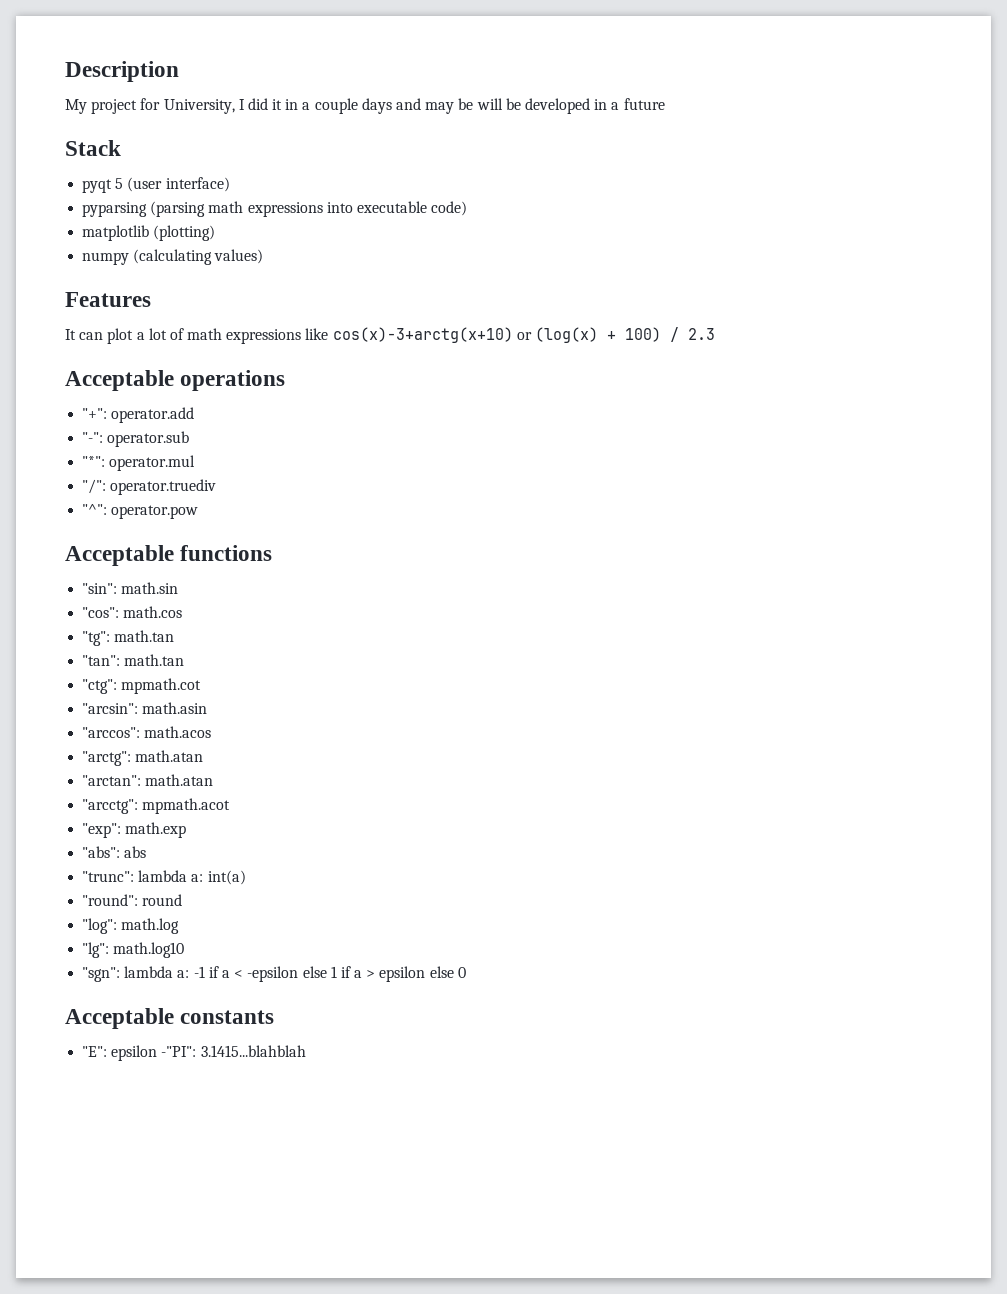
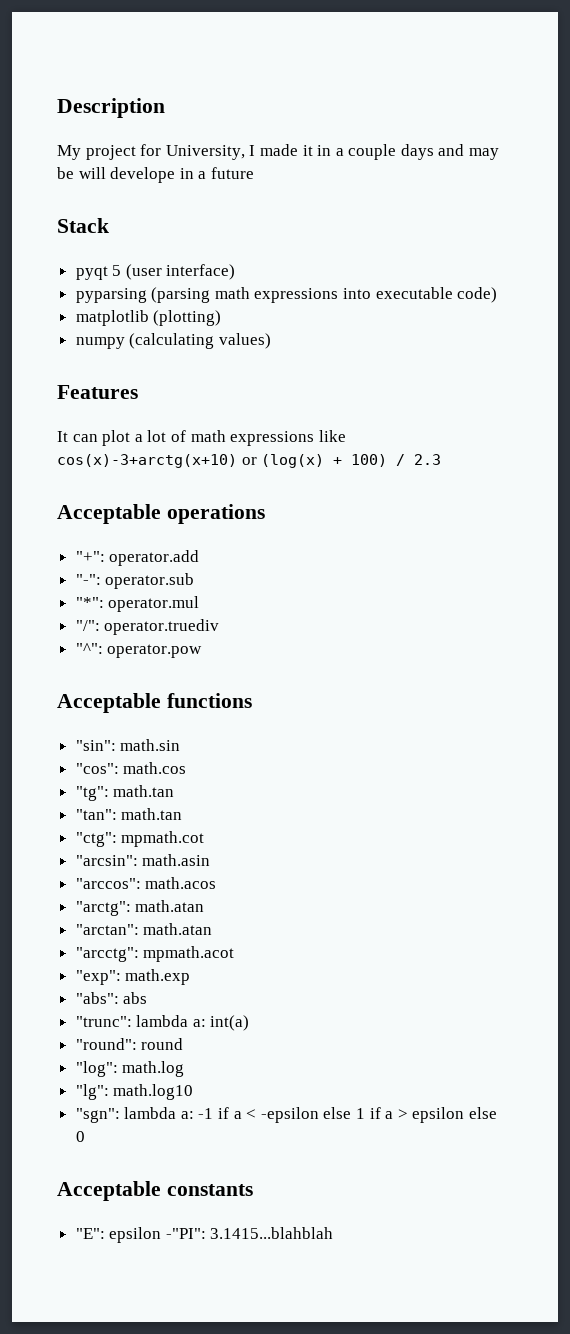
- My project for University, I did it in a couple days and may be will be developed in a future
+ My project for University, I made it in a couple days and may be will develope in a future

